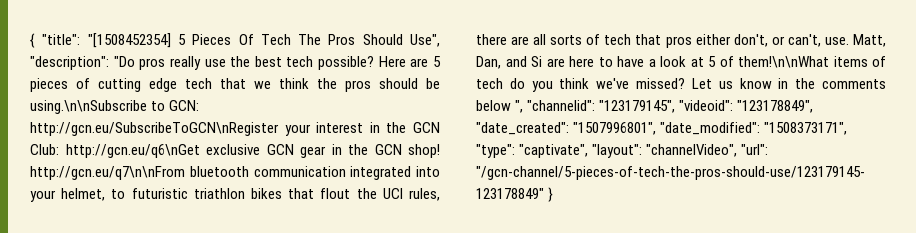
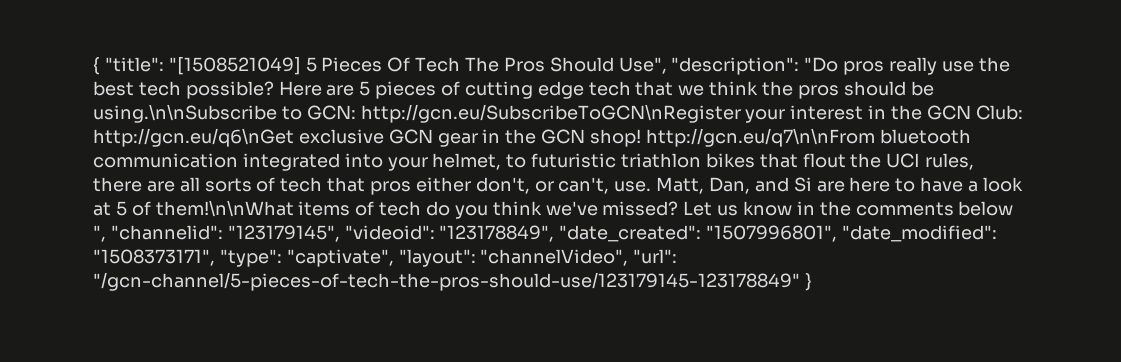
- { "title": "[1508452354] 5 Pieces Of Tech The Pros Should Use", "description": "Do pros really use the best tech possible?
+ { "title": "[1508521049] 5 Pieces Of Tech The Pros Should Use", "description": "Do pros really use the best tech possible?

